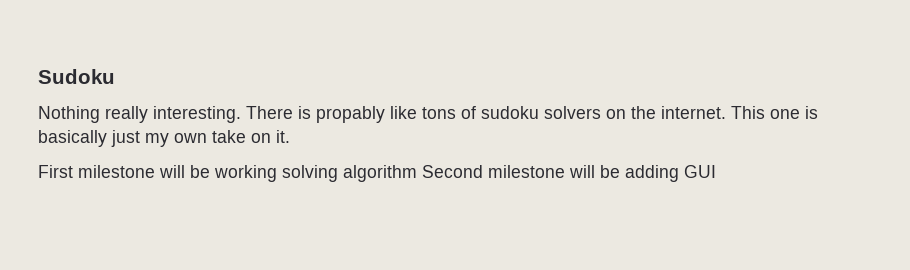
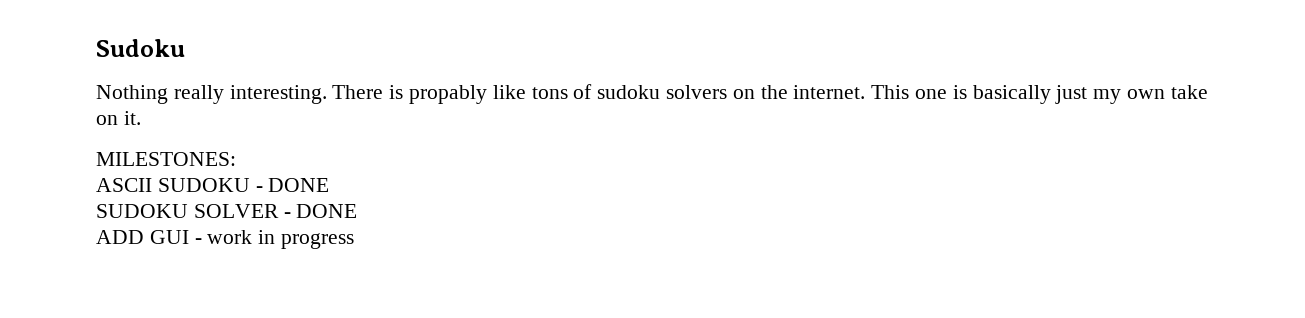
- First milestone will be working solving algorithm Second milestone will be adding GUI
+ MILESTONES:
+ ASCII SUDOKU - DONE
+ SUDOKU SOLVER - DONE
+ ADD GUI - work in progress

